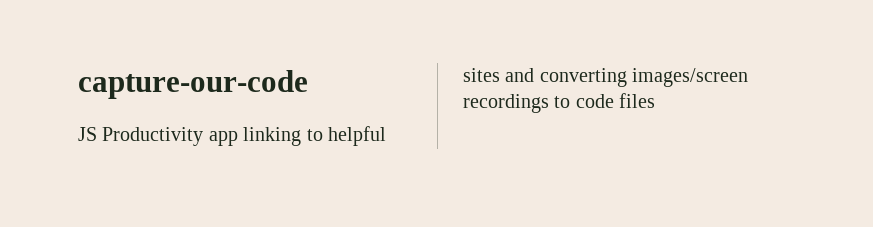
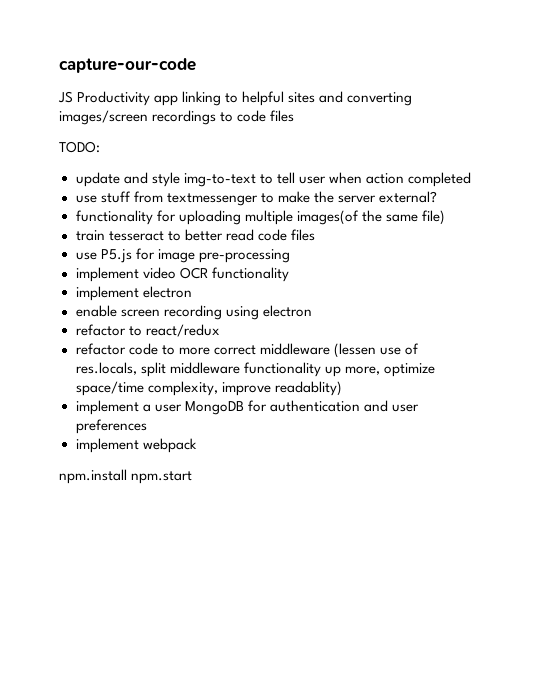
+ TODO:
+ update and style img-to-text to tell user when action completed
+ use stuff from textmessenger to make the server external?
+ functionality for uploading multiple images(of the same file)
+ train tesseract to better read code files
+ use P5.js for image pre-processing
+ implement video OCR functionality
+ implement electron
+ enable screen recording using electron
+ refactor to react/redux
+ refactor code to more correct middleware (lessen use of res.locals, split middleware functionality up more, optimize space/time complexity, improve readablity)
+ implement a user MongoDB for authentication and user preferences
+ implement webpack
+ npm.install npm.start

